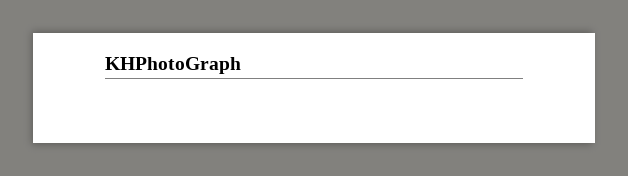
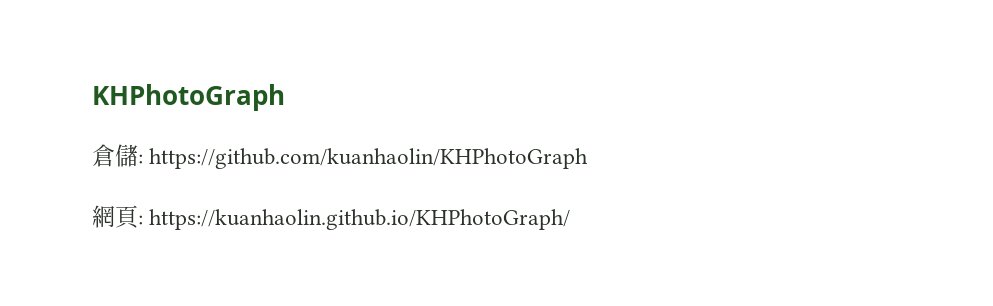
+ 倉儲: https://github.com/kuanhaolin/KHPhotoGraph
+ 網頁: https://kuanhaolin.github.io/KHPhotoGraph/

